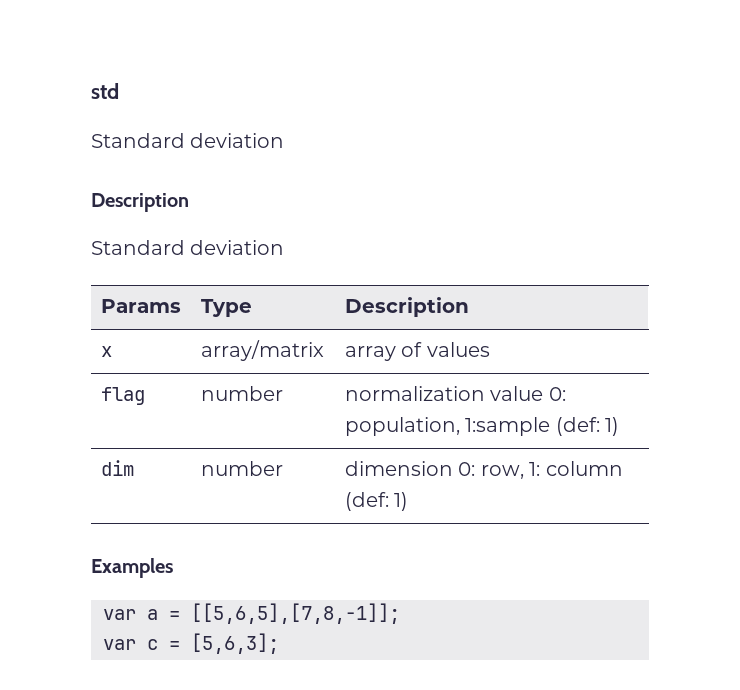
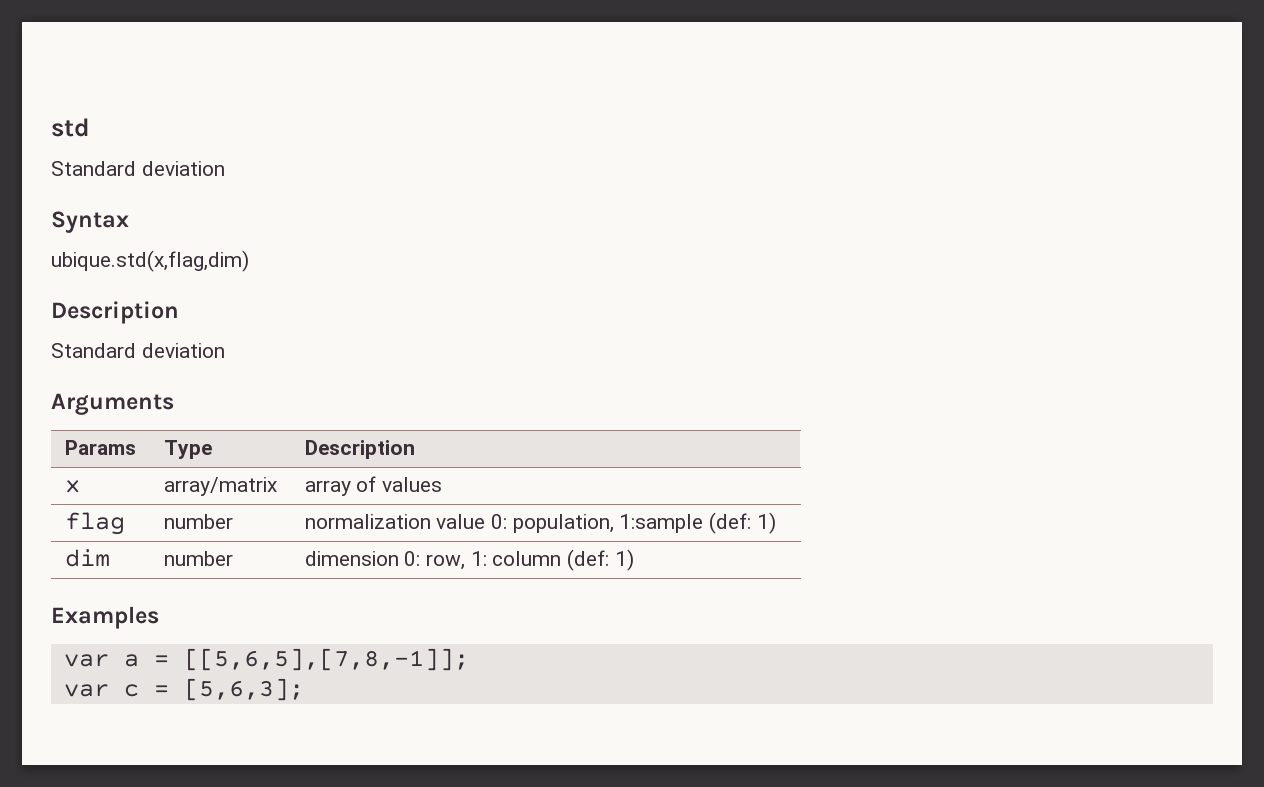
+ Syntax
+ ubique.std(x,flag,dim)
+ Arguments

